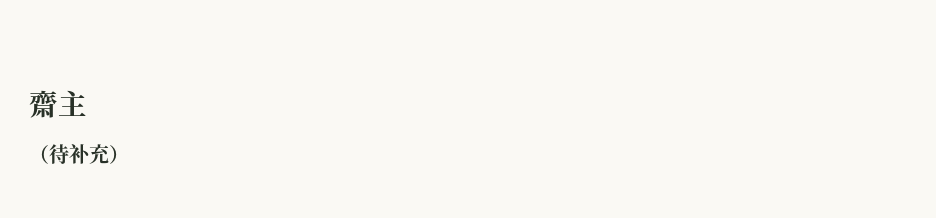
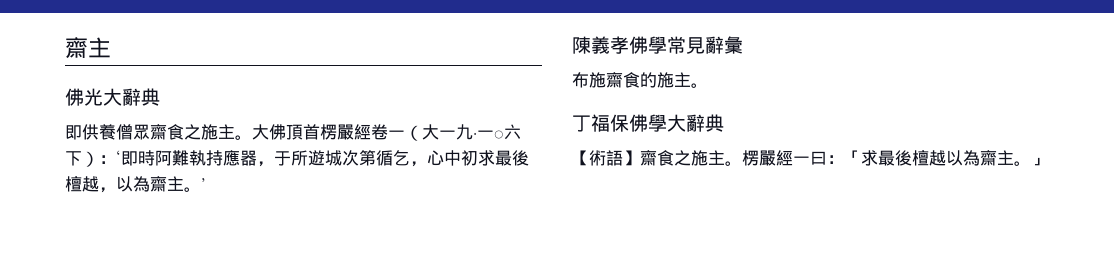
- （待补充）
+ 佛光大辭典
+ 即供養僧眾齋食之施主。大佛頂首楞嚴經卷一（大一九·一○六下）：‘即時阿難執持應器，于所遊城次第循乞，心中初求最後檀越，以為齋主。’
+ 陳義孝佛學常見辭彙
+ 布施齋食的施主。
+ 丁福保佛學大辭典
+ 【術語】齋食之施主。楞嚴經一曰：「求最後檀越以為齋主。」

